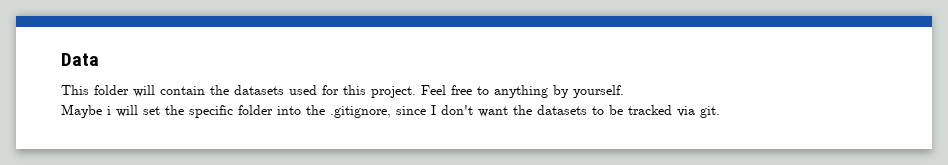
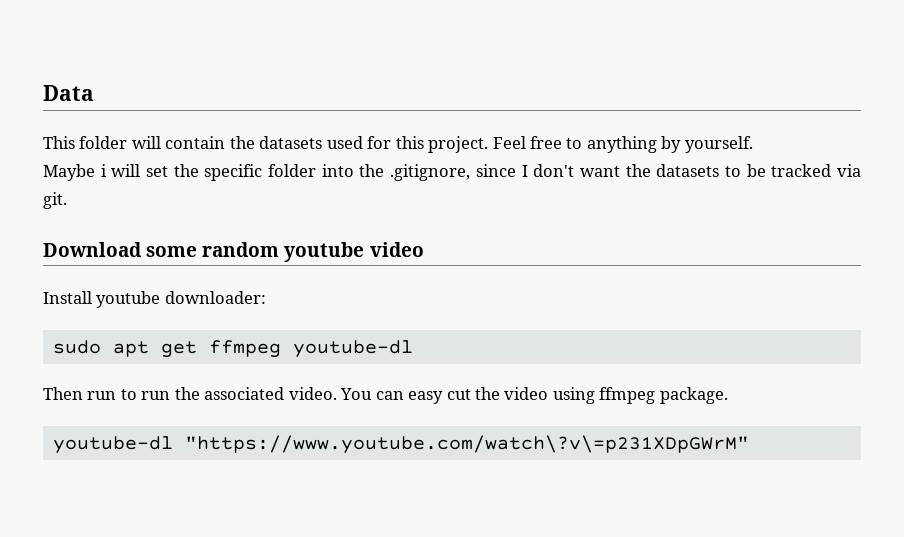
+ Download some random youtube video
+ Install youtube downloader:
+ sudo apt get ffmpeg youtube-dl
+ Then run to run the associated video. You can easy cut the video using ffmpeg package.
+ youtube-dl "https://www.youtube.com/watch\?v\=p231XDpGWrM"

